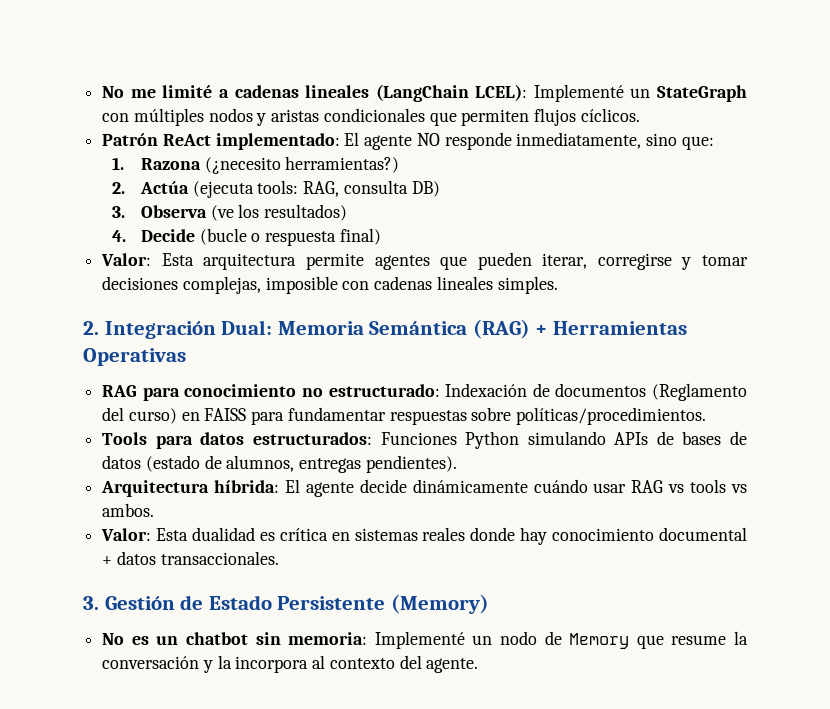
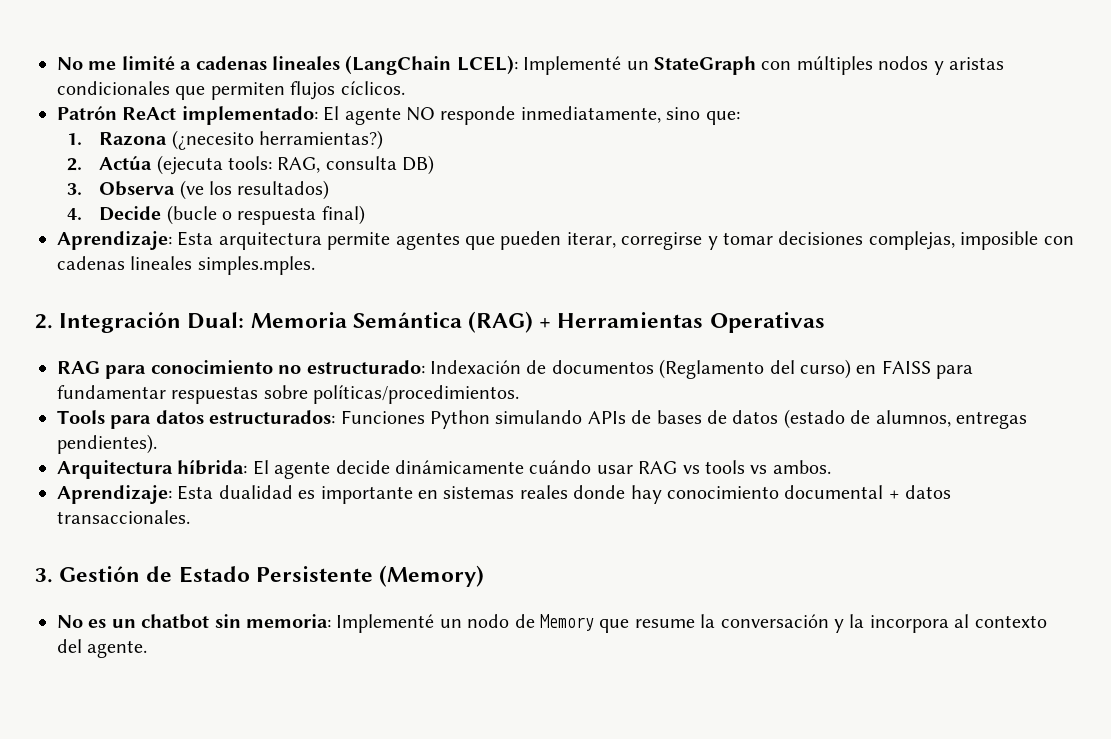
- Valor: Esta arquitectura permite agentes que pueden iterar, corregirse y tomar decisiones complejas, imposible con cadenas lineales simples.
+ Aprendizaje: Esta arquitectura permite agentes que pueden iterar, corregirse y tomar decisiones complejas, imposible con cadenas lineales simples.mples.
- Valor: Esta dualidad es crítica en sistemas reales donde hay conocimiento documental + datos transaccionales.
+ Aprendizaje: Esta dualidad es importante en sistemas reales donde hay conocimiento documental + datos transaccionales.

